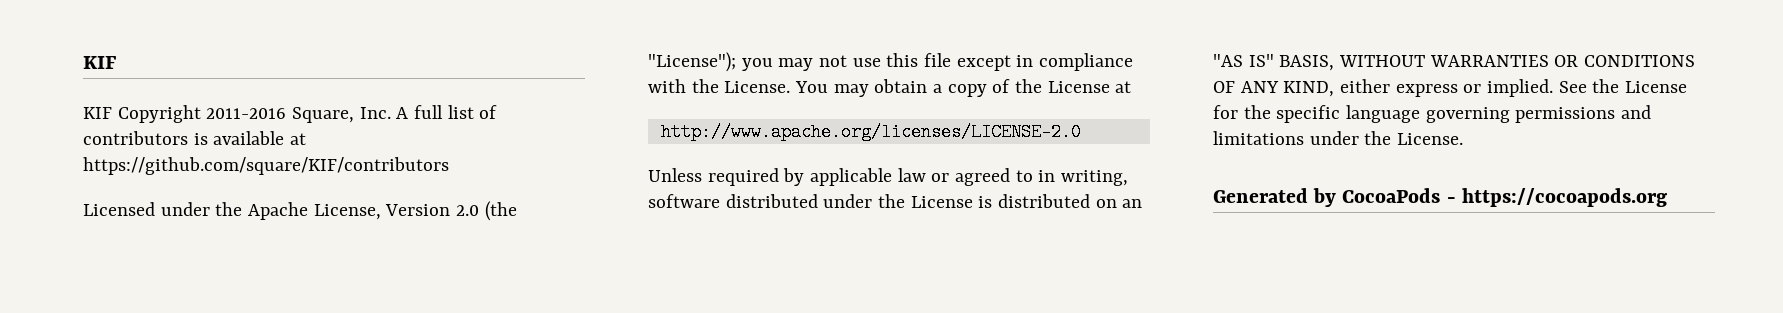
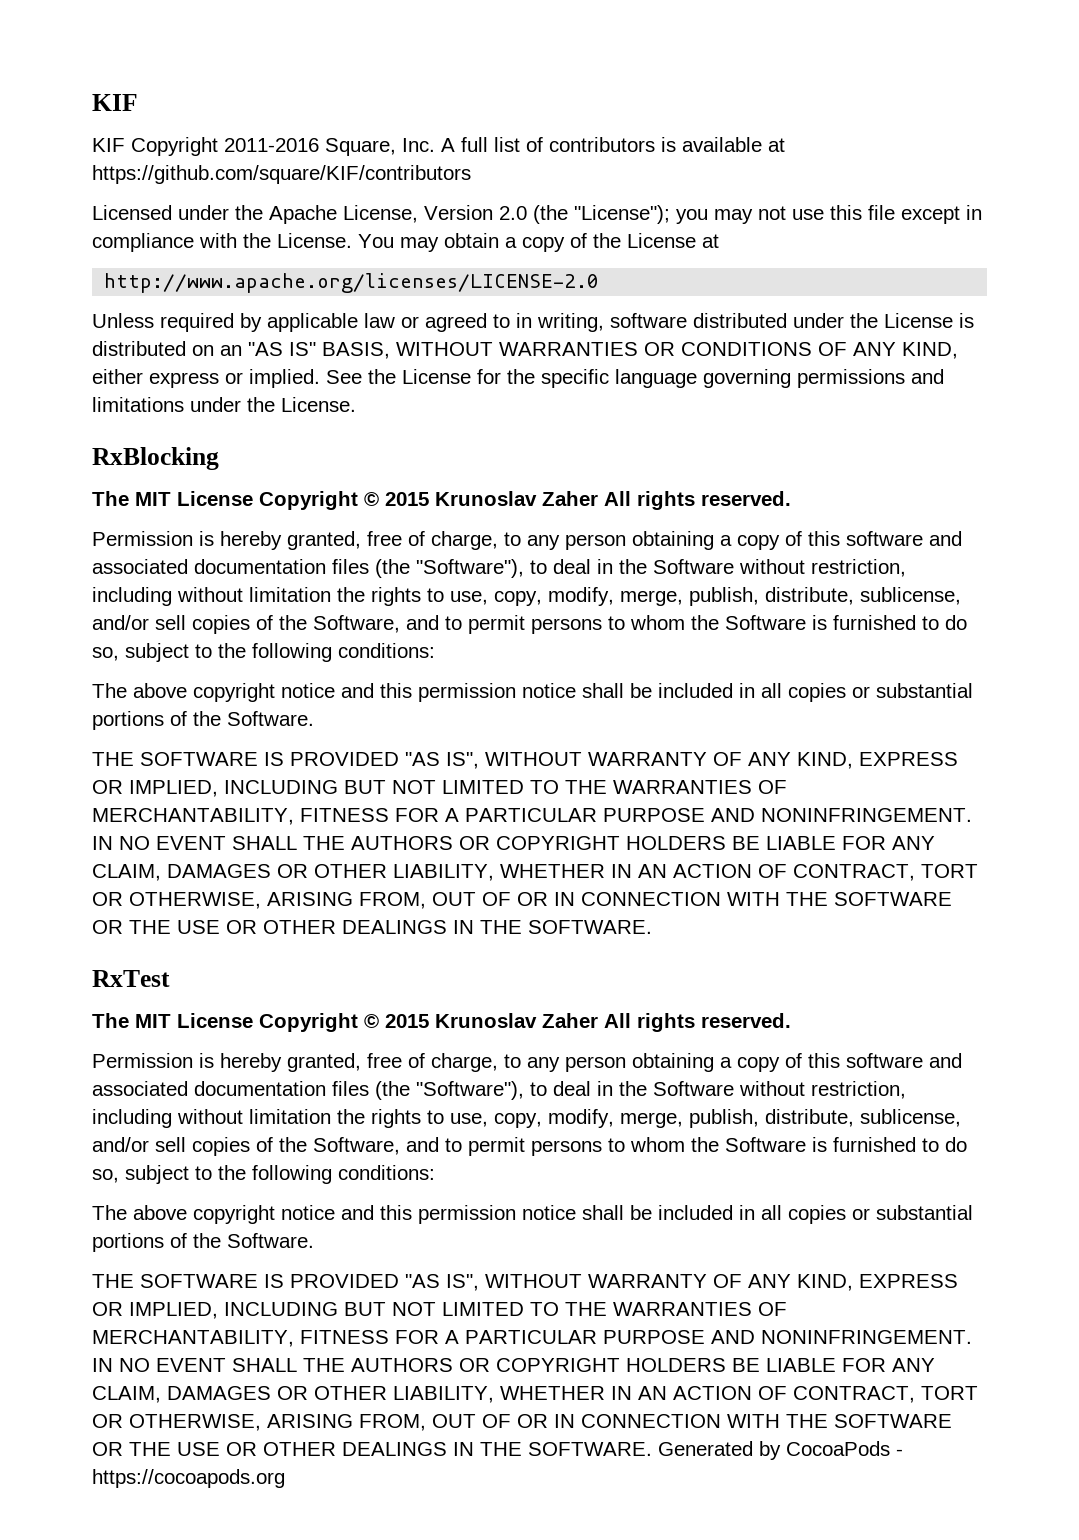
+ RxBlocking
+ The MIT License Copyright © 2015 Krunoslav Zaher All rights reserved.
+ Permission is hereby granted, free of charge, to any person obtaining a copy of this software and associated documentation files (the "Software"), to deal in the Software without restriction, including without limitation the rights to use, copy, modify, merge, publish, distribute, sublicense, and/or sell copies of the Software, and to permit persons to whom the Software is furnished to do so, subject to the following conditions:
+ The above copyright notice and this permission notice shall be included in all copies or substantial portions of the Software.
+ THE SOFTWARE IS PROVIDED "AS IS", WITHOUT WARRANTY OF ANY KIND, EXPRESS OR IMPLIED, INCLUDING BUT NOT LIMITED TO THE WARRANTIES OF MERCHANTABILITY, FITNESS FOR A PARTICULAR PURPOSE AND NONINFRINGEMENT. IN NO EVENT SHALL THE AUTHORS OR COPYRIGHT HOLDERS BE LIABLE FOR ANY CLAIM, DAMAGES OR OTHER LIABILITY, WHETHER IN AN ACTION OF CONTRACT, TORT OR OTHERWISE, ARISING FROM, OUT OF OR IN CONNECTION WITH THE SOFTWARE OR THE USE OR OTHER DEALINGS IN THE SOFTWARE.
+ RxTest
+ The MIT License Copyright © 2015 Krunoslav Zaher All rights reserved.
+ Permission is hereby granted, free of charge, to any person obtaining a copy of this software and associated documentation files (the "Software"), to deal in the Software without restriction, including without limitation the rights to use, copy, modify, merge, publish, distribute, sublicense, and/or sell copies of the Software, and to permit persons to whom the Software is furnished to do so, subject to the following conditions:
+ The above copyright notice and this permission notice shall be included in all copies or substantial portions of the Software.
+ THE SOFTWARE IS PROVIDED "AS IS", WITHOUT WARRANTY OF ANY KIND, EXPRESS OR IMPLIED, INCLUDING BUT NOT LIMITED TO THE WARRANTIES OF MERCHANTABILITY, FITNESS FOR A PARTICULAR PURPOSE AND NONINFRINGEMENT. IN NO EVENT SHALL THE AUTHORS OR COPYRIGHT HOLDERS BE LIABLE FOR ANY CLAIM, DAMAGES OR OTHER LIABILITY, WHETHER IN AN ACTION OF CONTRACT, TORT OR OTHERWISE, ARISING FROM, OUT OF OR IN CONNECTION WITH THE SOFTWARE OR THE USE OR OTHER DEALINGS IN THE SOFTWARE.

